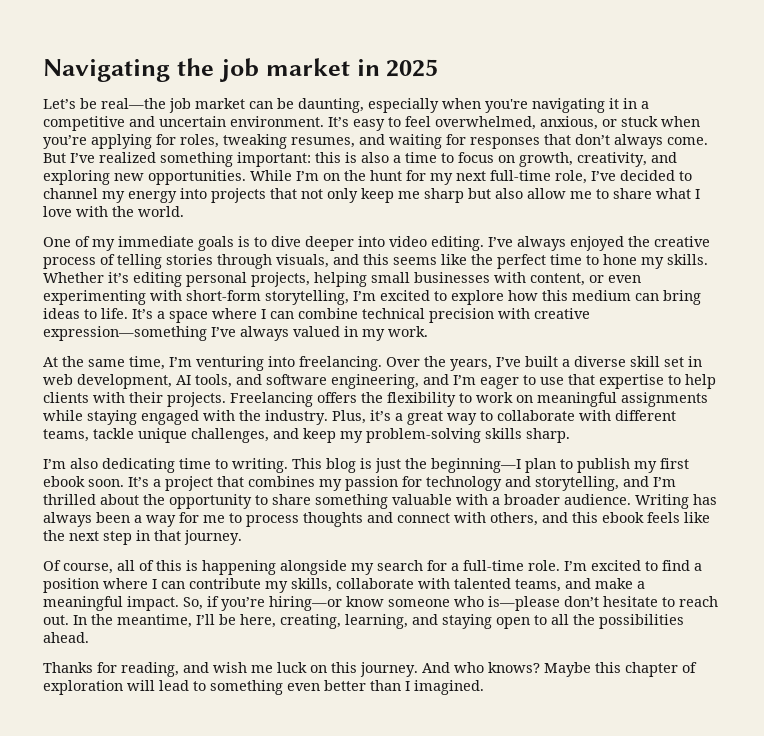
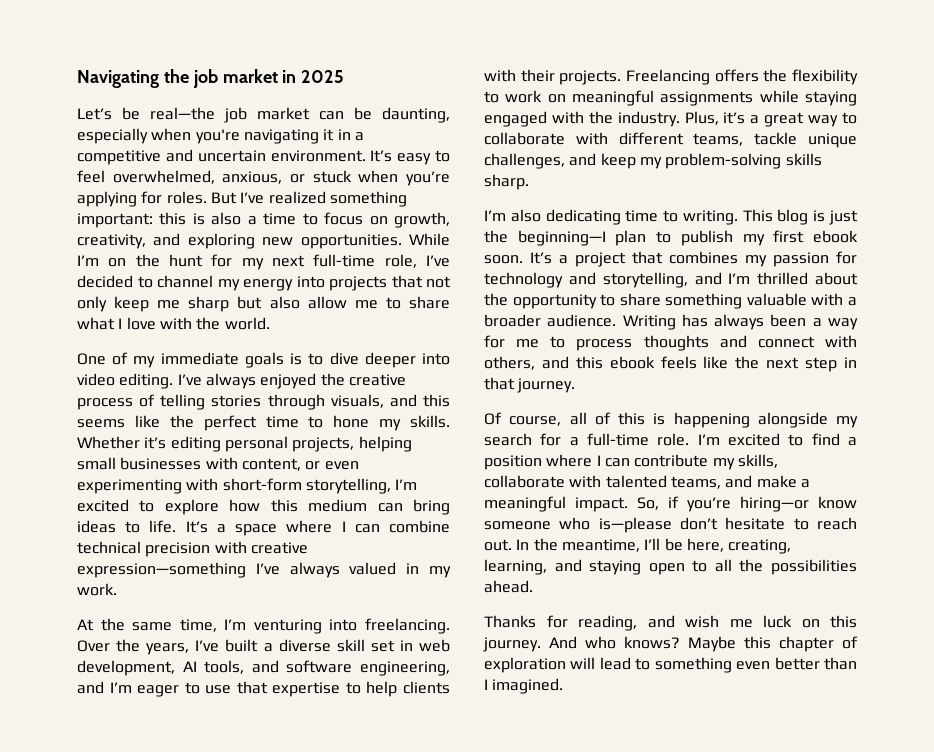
- It’s easy to feel overwhelmed, anxious, or stuck when you’re applying for roles, tweaking resumes, and waiting for responses that don’t always come.
+ It’s easy to feel overwhelmed, anxious, or stuck when you’re applying for roles.

